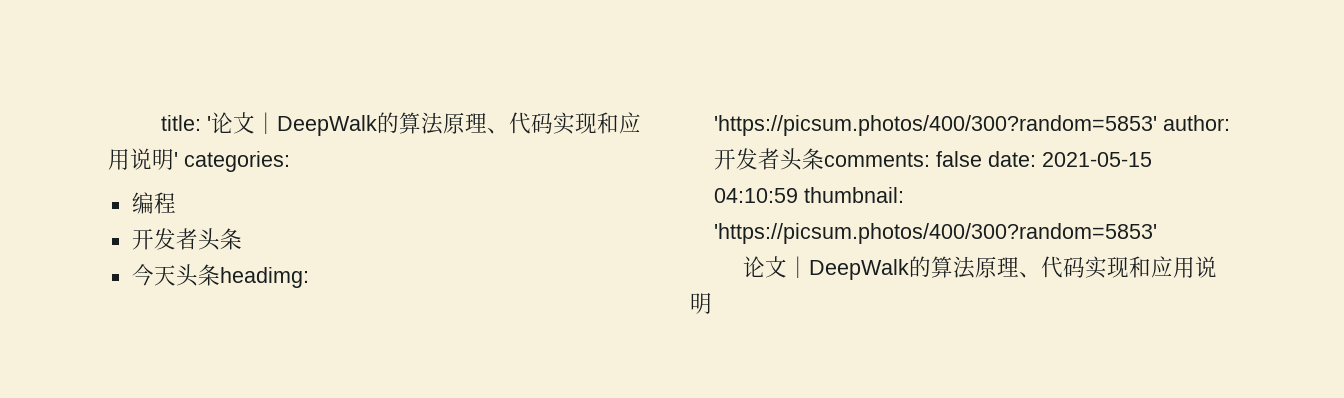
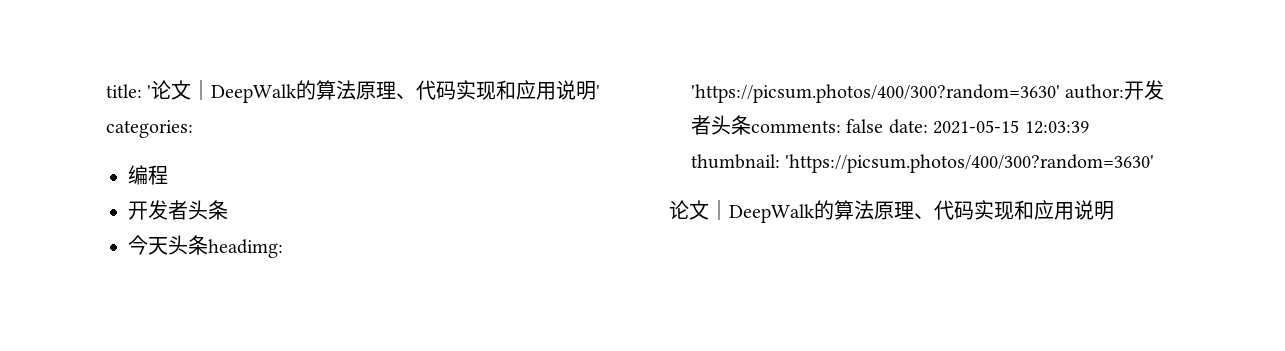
- 今天头条headimg: 'https://picsum.photos/400/300?random=5853' author:开发者头条comments: false date: 2021-05-15 04:10:59 thumbnail: 'https://picsum.photos/400/300?random=5853'
+ 今天头条headimg: 'https://picsum.photos/400/300?random=3630' author:开发者头条comments: false date: 2021-05-15 12:03:39 thumbnail: 'https://picsum.photos/400/300?random=3630'

